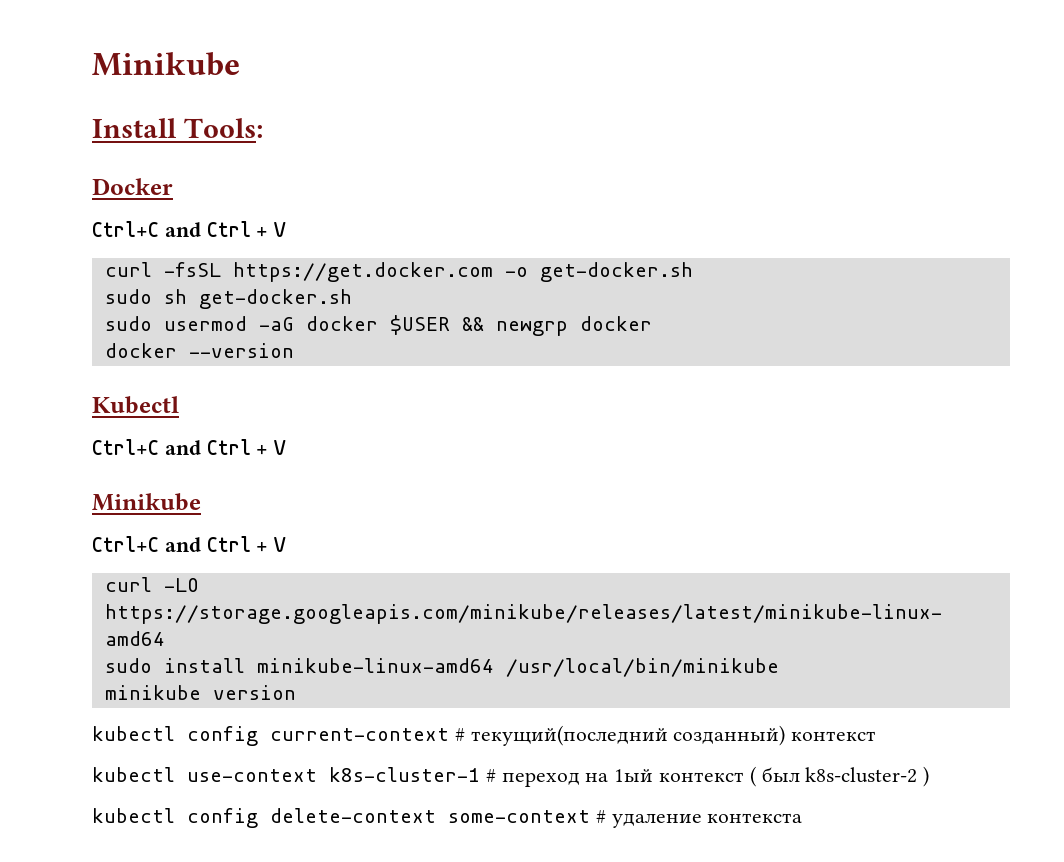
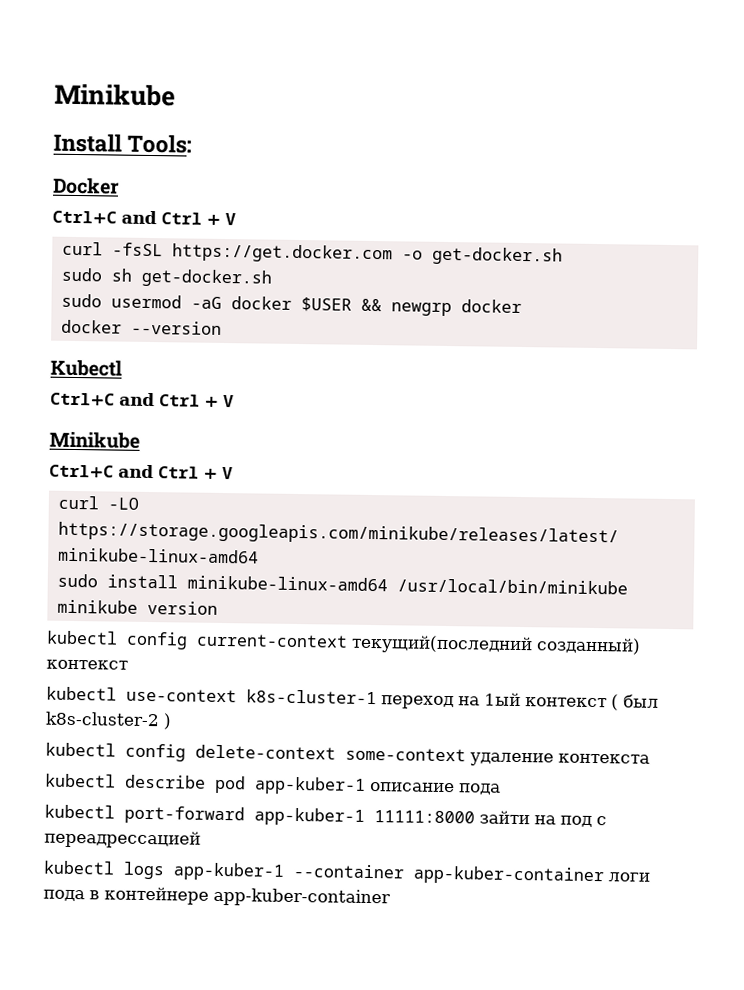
- kubectl config current-context # текущий(последний созданный) контекст
+ kubectl config current-context текущий(последний созданный) контекст
- kubectl use-context k8s-cluster-1 # переход на 1ый контекст ( был k8s-cluster-2 )
+ kubectl use-context k8s-cluster-1 переход на 1ый контекст ( был k8s-cluster-2 )
- kubectl config delete-context some-context # удаление контекста
+ kubectl config delete-context some-context удаление контекста
+ kubectl describe pod app-kuber-1 описание пода
+ kubectl port-forward app-kuber-1 11111:8000 зайти на под с переадрессацией
+ kubectl logs app-kuber-1 --container app-kuber-container логи пода в контейнере app-kuber-container

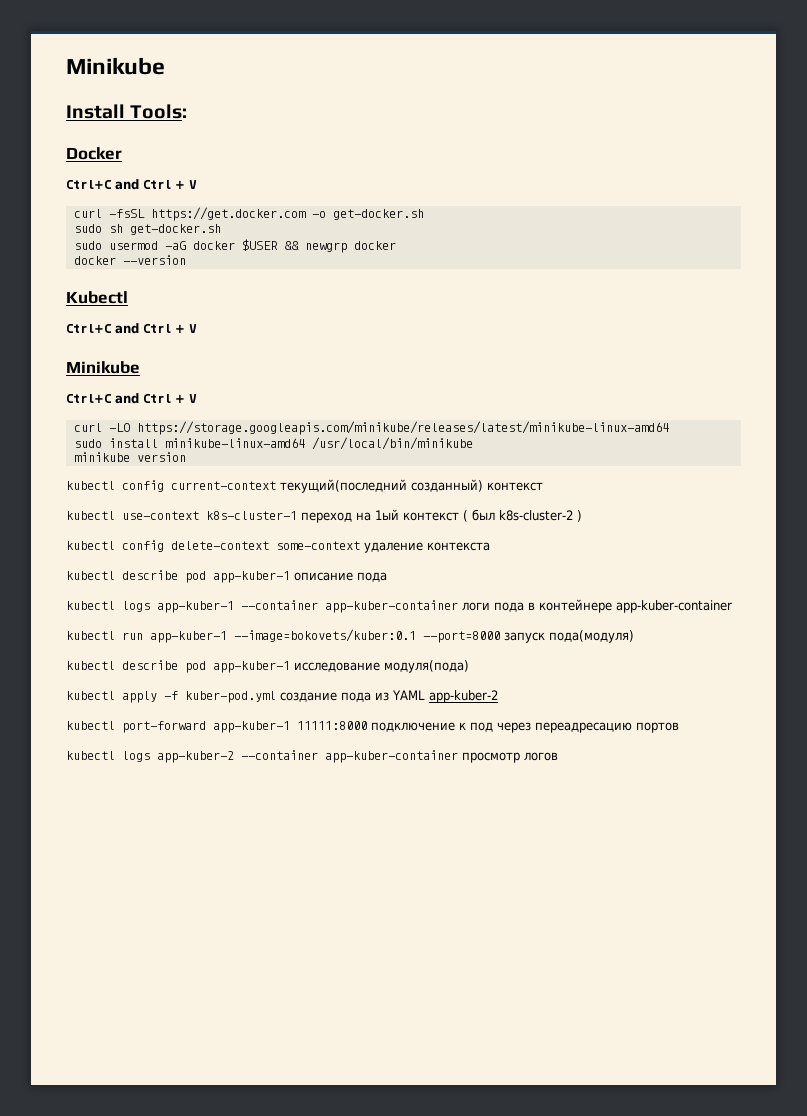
- kubectl port-forward app-kuber-1 11111:8000 зайти на под с переадрессацией
+ kubectl run app-kuber-1 --image=bokovets/kuber:0.1 --port=8000 запуск пода(модуля)
+ kubectl describe pod app-kuber-1 исследование модуля(пода)
+ kubectl apply -f kuber-pod.yml создание пода из YAML app-kuber-2
+ kubectl port-forward app-kuber-1 11111:8000 подключение к под через переадресацию портов
+ kubectl logs app-kuber-2 --container app-kuber-container просмотр логов

